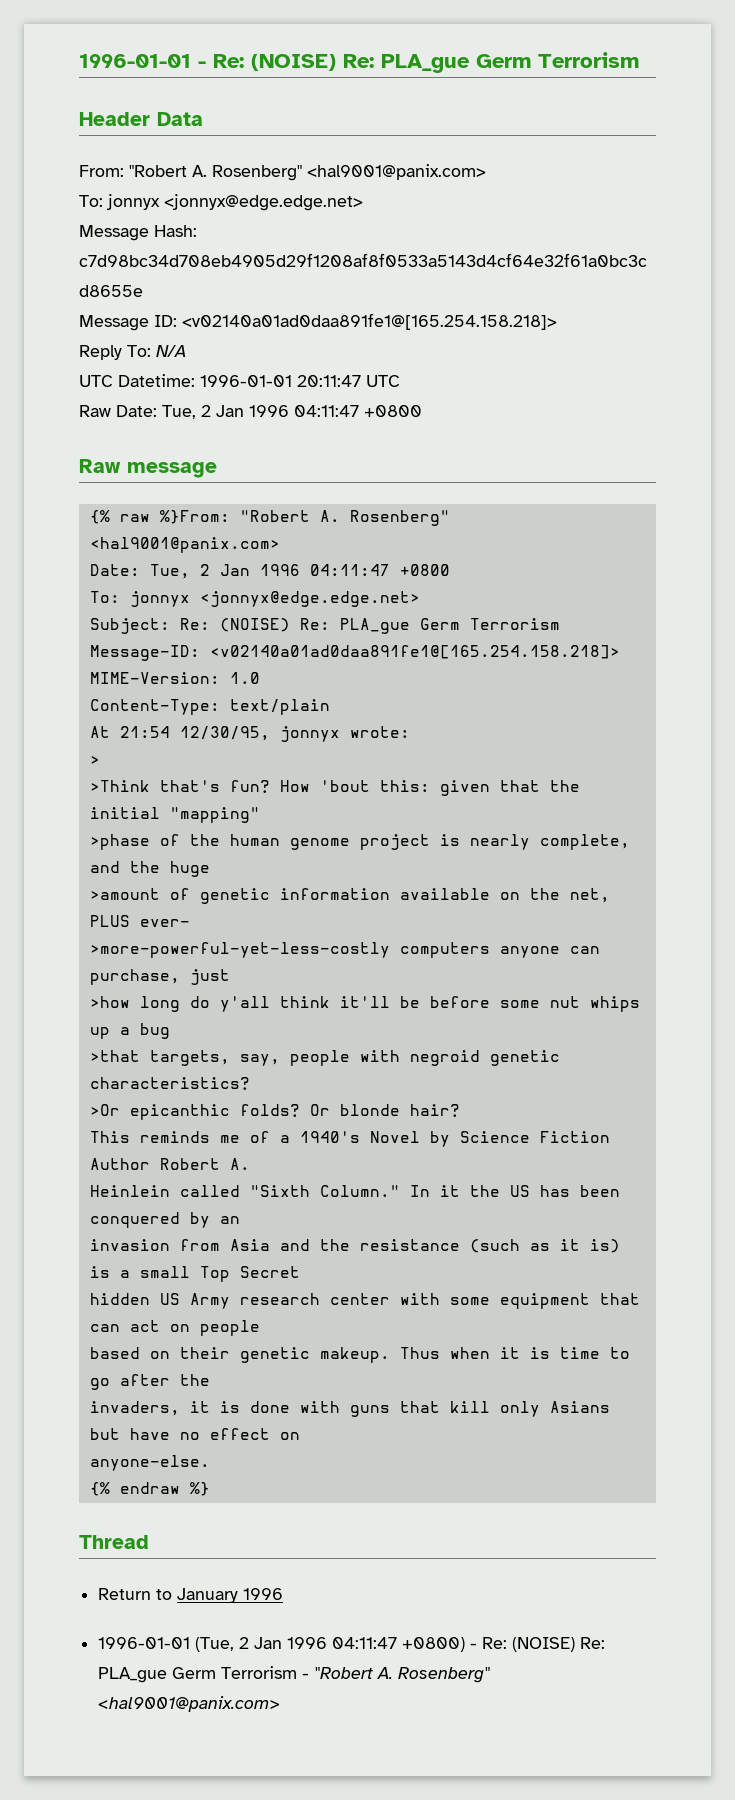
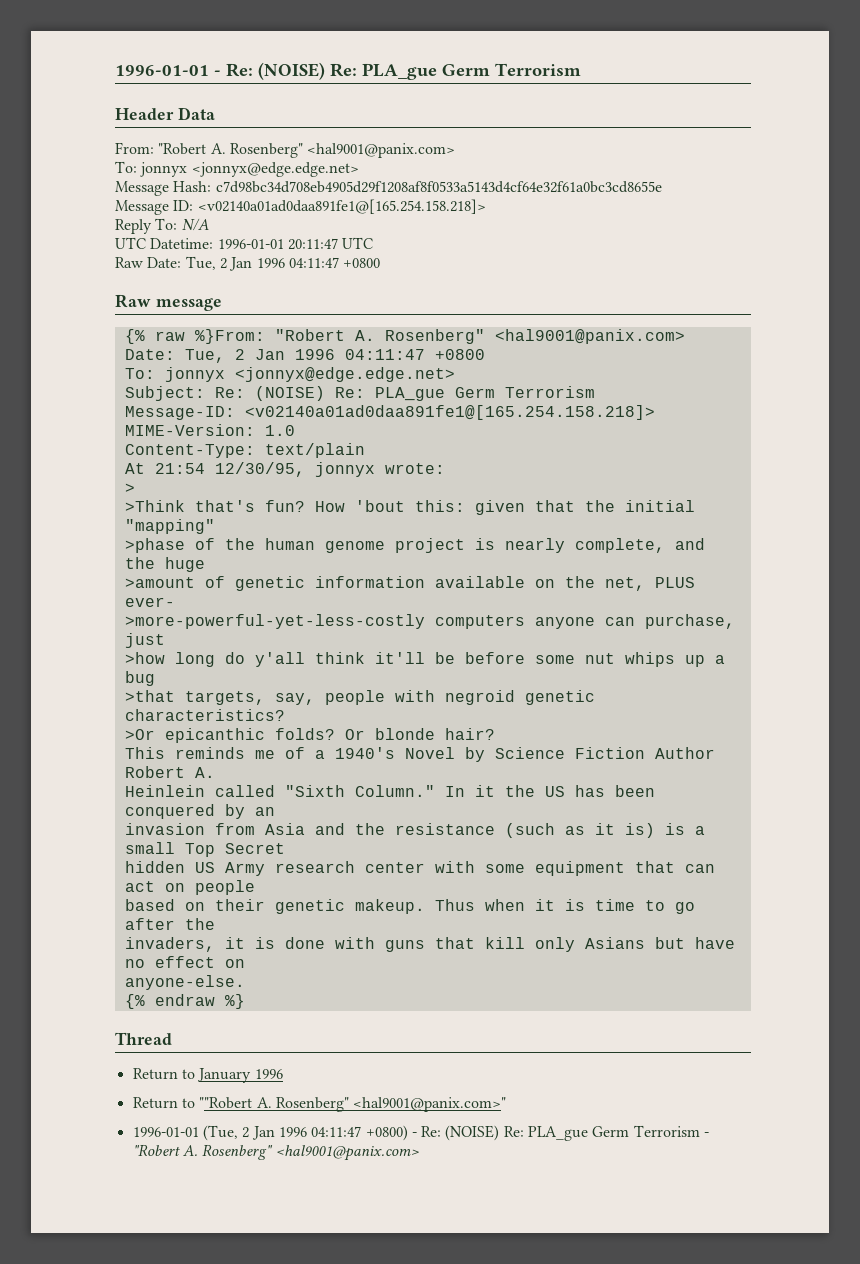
+ Return to ""Robert A. Rosenberg" <hal9001@panix.com>"

